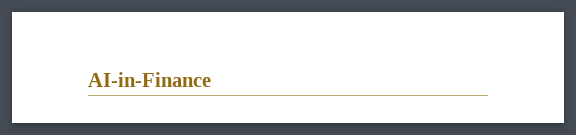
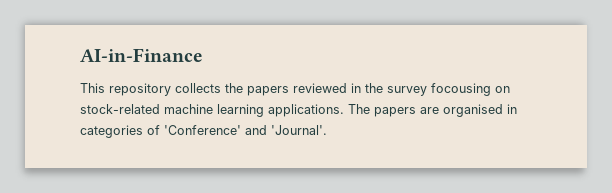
+ This repository collects the papers reviewed in the survey focousing on stock-related machine learning applications. The papers are organised in categories of 'Conference' and 'Journal'.

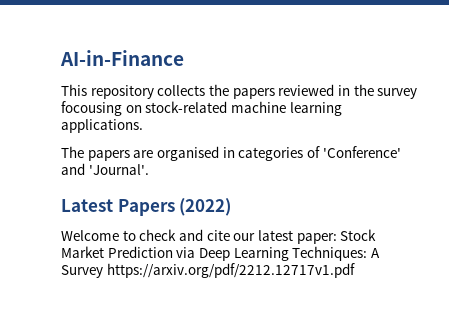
- This repository collects the papers reviewed in the survey focousing on stock-related machine learning applications. The papers are organised in categories of 'Conference' and 'Journal'.
+ This repository collects the papers reviewed in the survey focousing on stock-related machine learning applications.
+ The papers are organised in categories of 'Conference' and 'Journal'.
+ Latest Papers (2022)
+ Welcome to check and cite our latest paper: Stock Market Prediction via Deep Learning Techniques: A Survey https://arxiv.org/pdf/2212.12717v1.pdf

